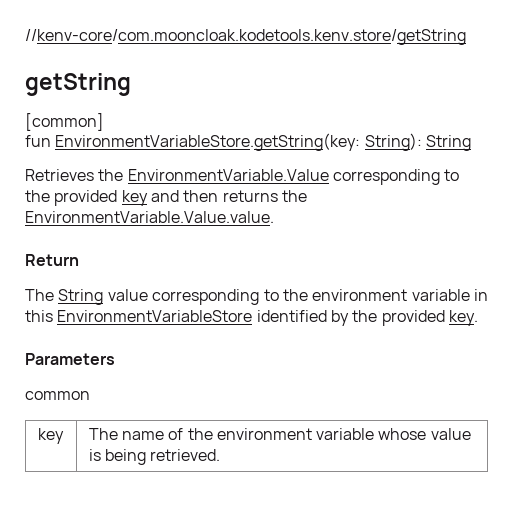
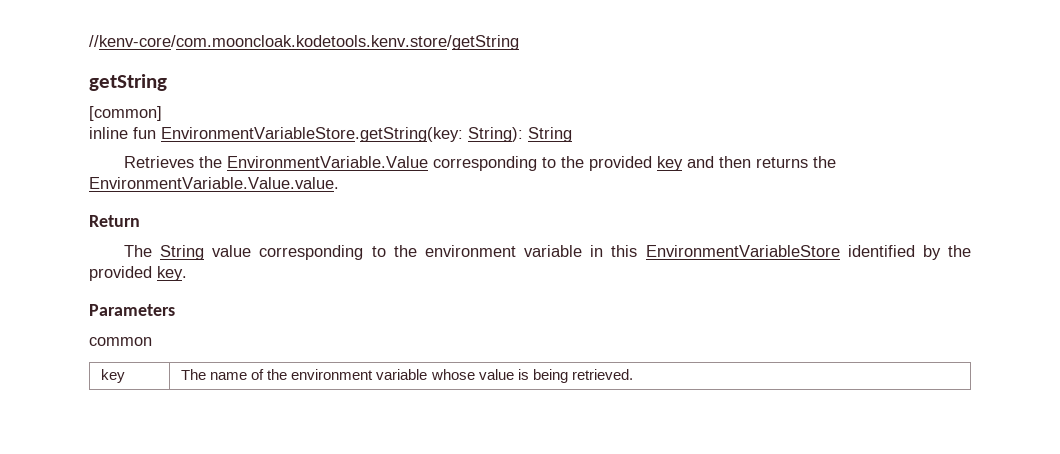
- fun EnvironmentVariableStore.getString(key: String): String
+ inline fun EnvironmentVariableStore.getString(key: String): String

